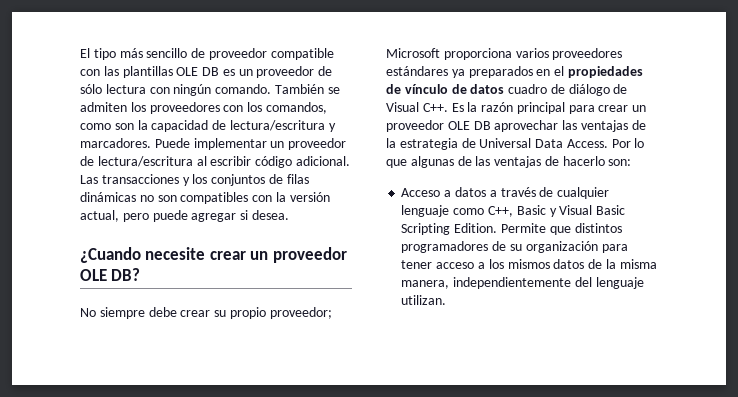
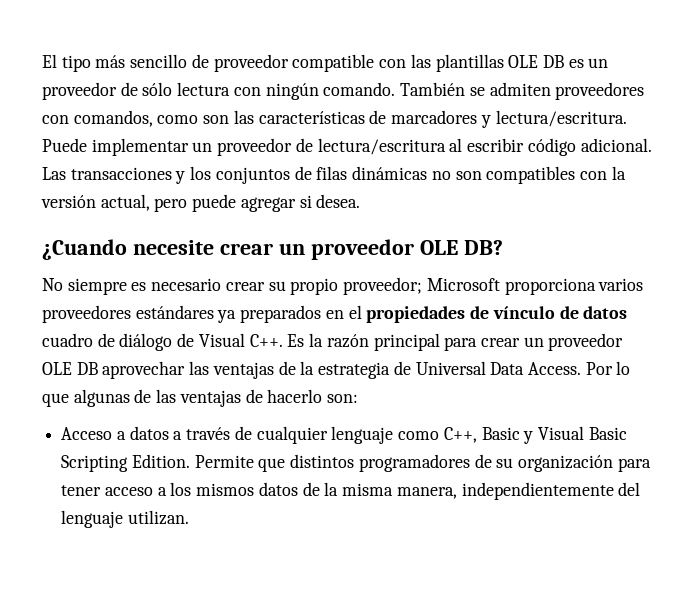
- También se admiten los proveedores con los comandos, como son la capacidad de lectura/escritura y marcadores.
+ También se admiten proveedores con comandos, como son las características de marcadores y lectura/escritura.
- No siempre debe crear su propio proveedor; Microsoft proporciona varios proveedores estándares ya preparados en el propiedades de vínculo de datos cuadro de diálogo de Visual C++. Es la razón principal para crear un proveedor OLE DB aprovechar las ventajas de la estrategia de Universal Data Access.
+ No siempre es necesario crear su propio proveedor; Microsoft proporciona varios proveedores estándares ya preparados en el propiedades de vínculo de datos cuadro de diálogo de Visual C++. Es la razón principal para crear un proveedor OLE DB aprovechar las ventajas de la estrategia de Universal Data Access.

